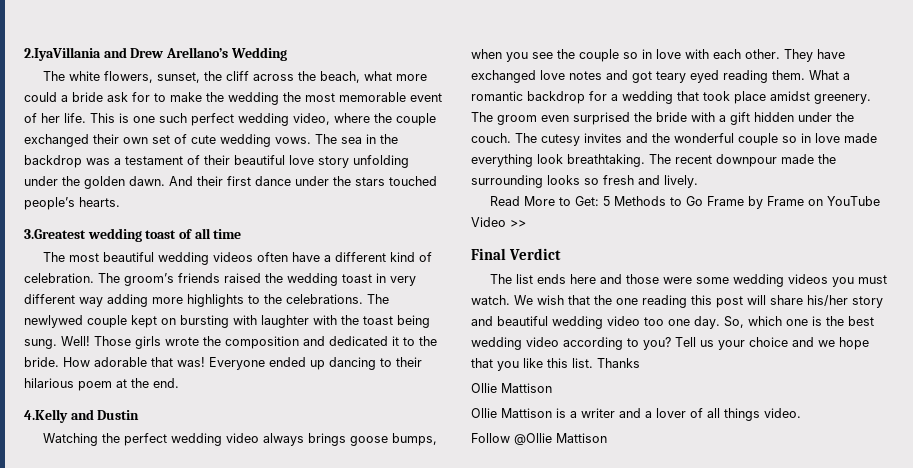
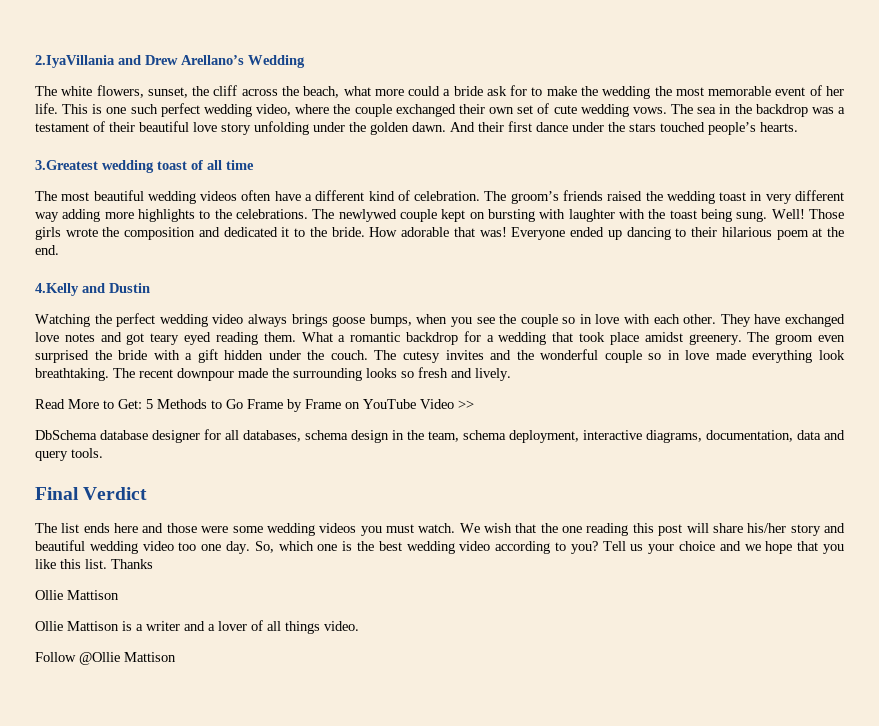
+ DbSchema database designer for all databases, schema design in the team, schema deployment, interactive diagrams, documentation, data and query tools.

